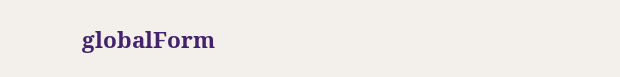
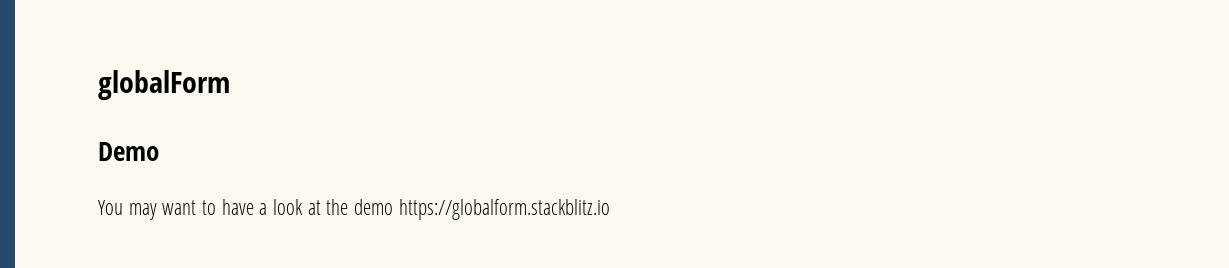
+ Demo
+ You may want to have a look at the demo https://globalform.stackblitz.io

